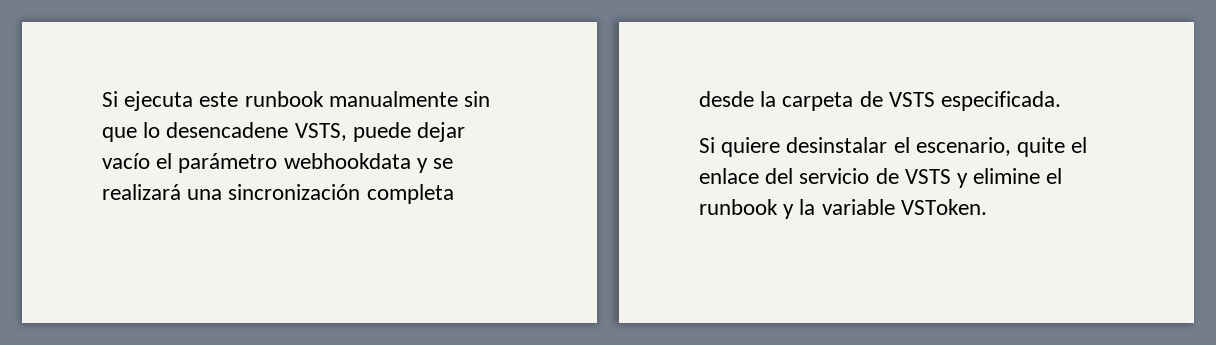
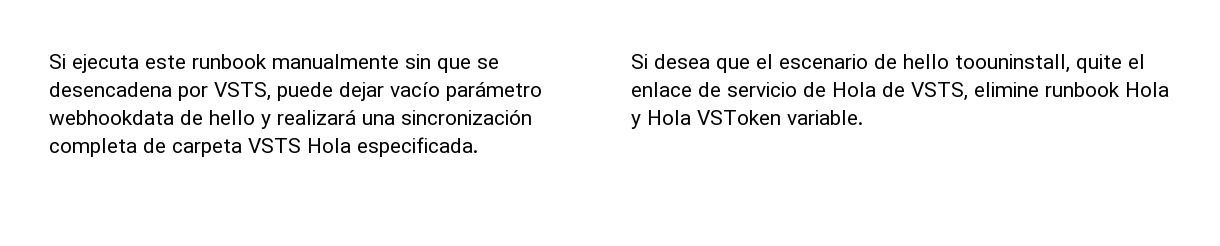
- Si ejecuta este runbook manualmente sin que lo desencadene VSTS, puede dejar vacío el parámetro webhookdata y se realizará una sincronización completa desde la carpeta de VSTS especificada.
- Si quiere desinstalar el escenario, quite el enlace del servicio de VSTS y elimine el runbook y la variable VSToken.
+ Si ejecuta este runbook manualmente sin que se desencadena por VSTS, puede dejar vacío parámetro webhookdata de hello y realizará una sincronización completa de carpeta VSTS Hola especificada.
+ Si desea que el escenario de hello toouninstall, quite el enlace de servicio de Hola de VSTS, elimine runbook Hola y Hola VSToken variable.

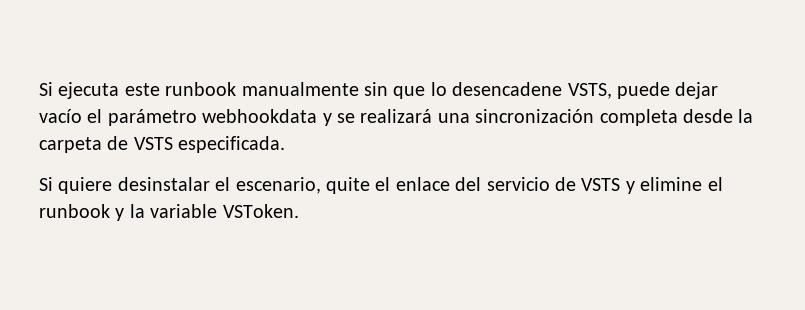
- Si ejecuta este runbook manualmente sin que se desencadena por VSTS, puede dejar vacío parámetro webhookdata de hello y realizará una sincronización completa de carpeta VSTS Hola especificada.
- Si desea que el escenario de hello toouninstall, quite el enlace de servicio de Hola de VSTS, elimine runbook Hola y Hola VSToken variable.
+ Si ejecuta este runbook manualmente sin que lo desencadene VSTS, puede dejar vacío el parámetro webhookdata y se realizará una sincronización completa desde la carpeta de VSTS especificada.
+ Si quiere desinstalar el escenario, quite el enlace del servicio de VSTS y elimine el runbook y la variable VSToken.

